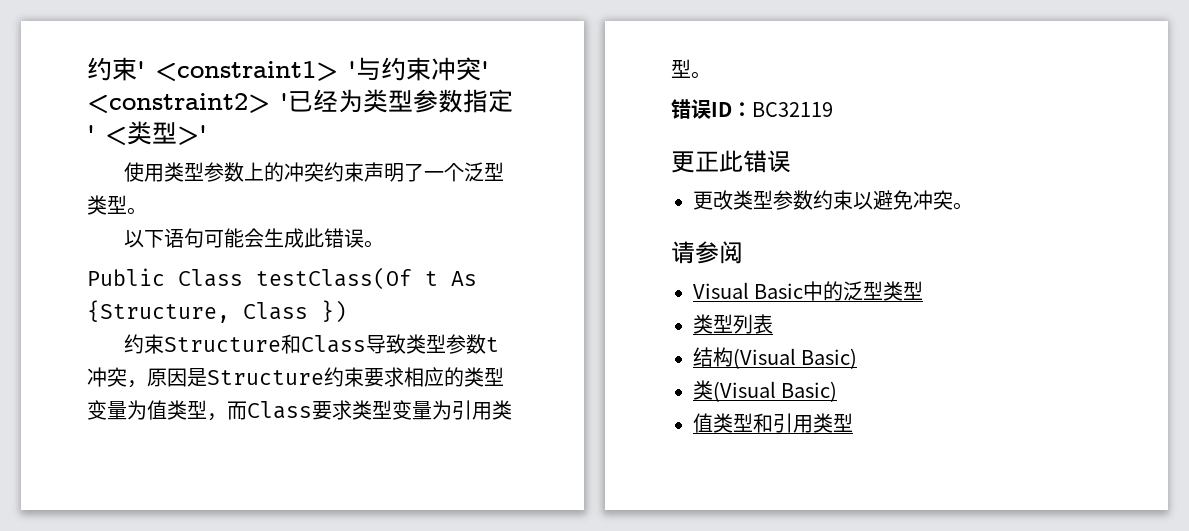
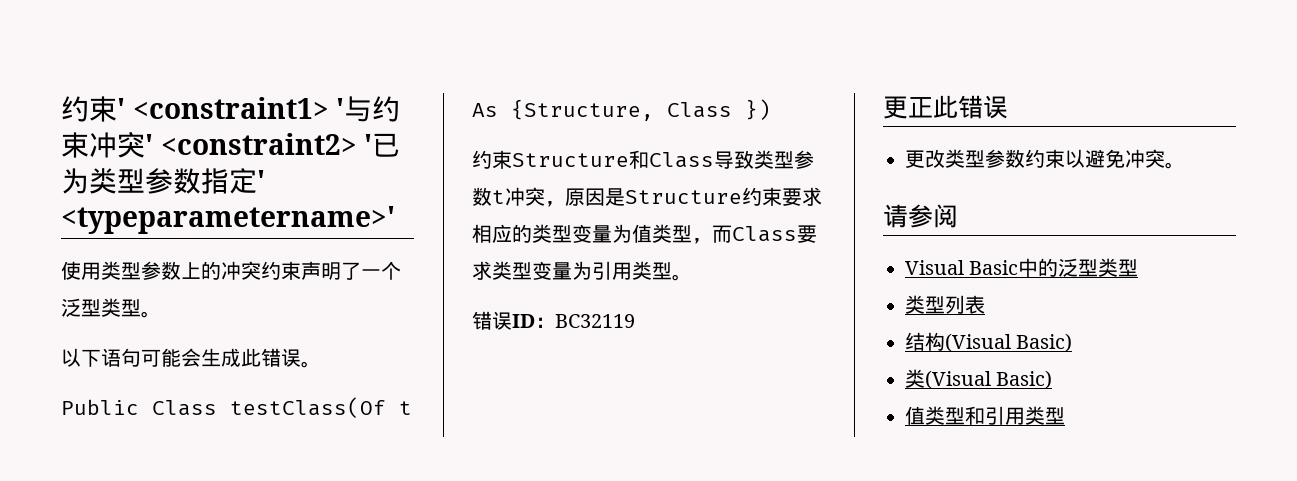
- 约束' <constraint1> '与约束冲突' <constraint2> '已经为类型参数指定' <类型>'
+ 约束' <constraint1> '与约束冲突' <constraint2> '已为类型参数指定' <typeparametername>'

